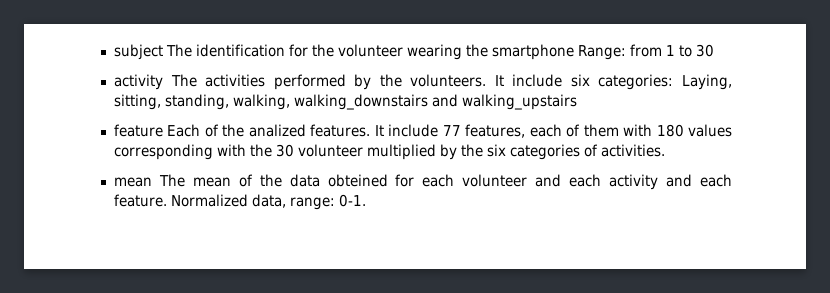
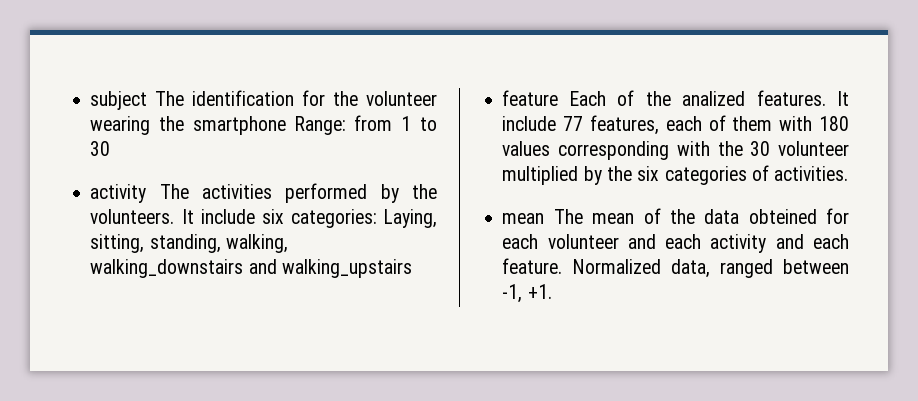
- Normalized data, range: 0-1.
+ Normalized data, ranged between -1, +1.

